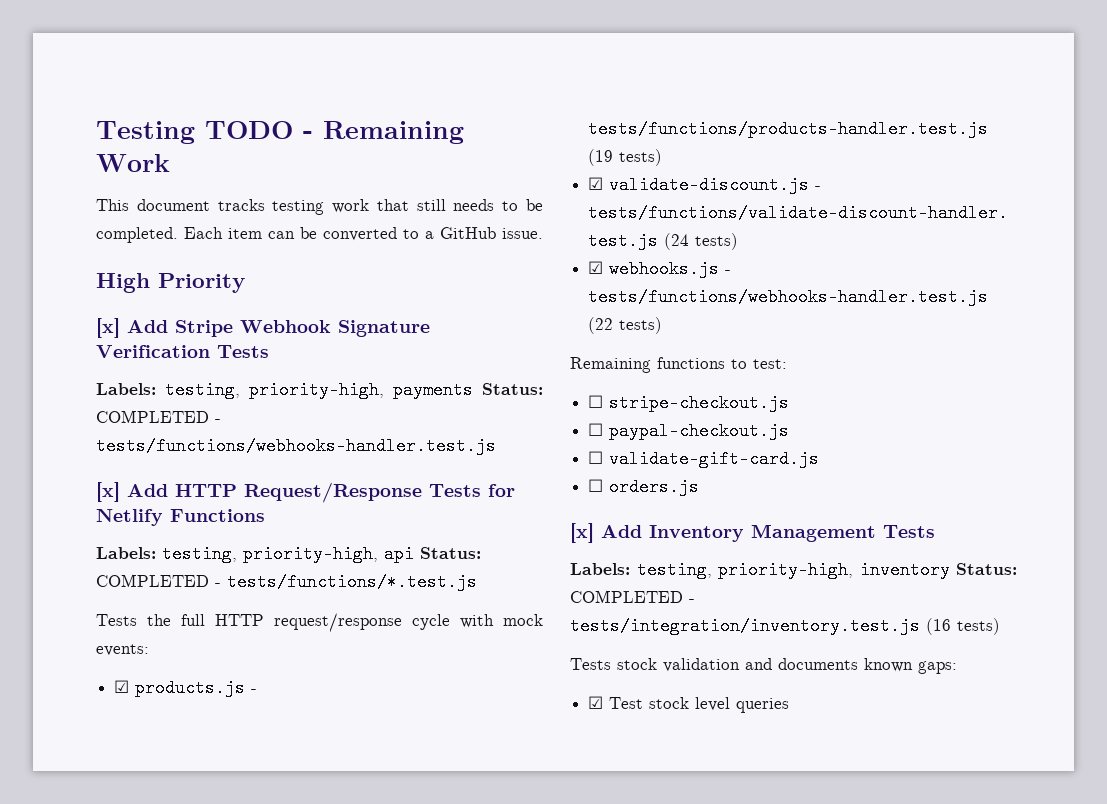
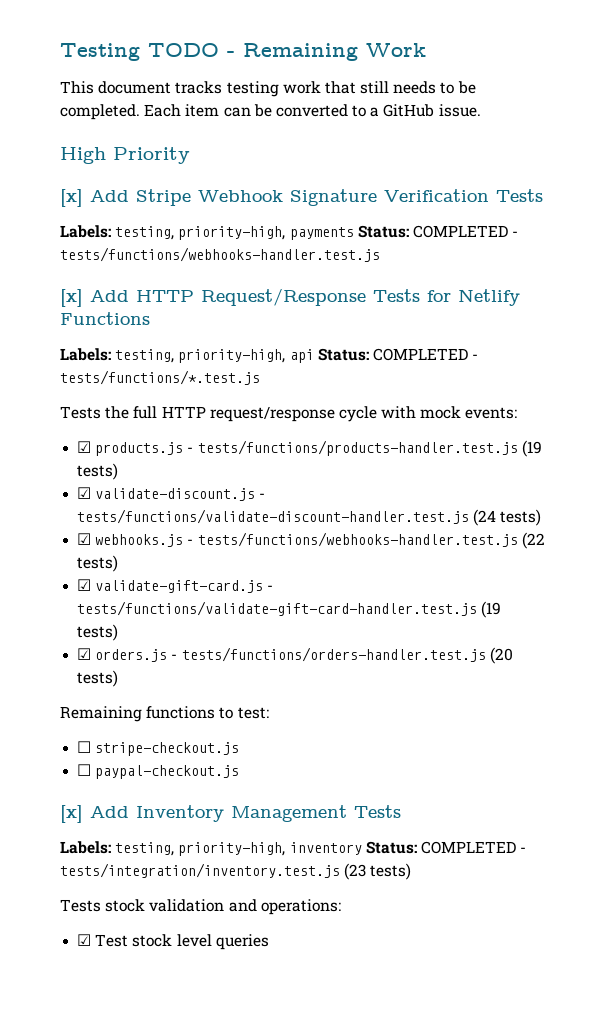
+ ☑ validate-gift-card.js - tests/functions/validate-gift-card-handler.test.js (19 tests)
+ ☑ orders.js - tests/functions/orders-handler.test.js (20 tests)
- ☐ validate-gift-card.js
- ☐ orders.js
- Labels: testing, priority-high, inventory Status: COMPLETED - tests/integration/inventory.test.js (16 tests)
+ Labels: testing, priority-high, inventory Status: COMPLETED - tests/integration/inventory.test.js (23 tests)
- Tests stock validation and documents known gaps:
+ Tests stock validation and operations:

